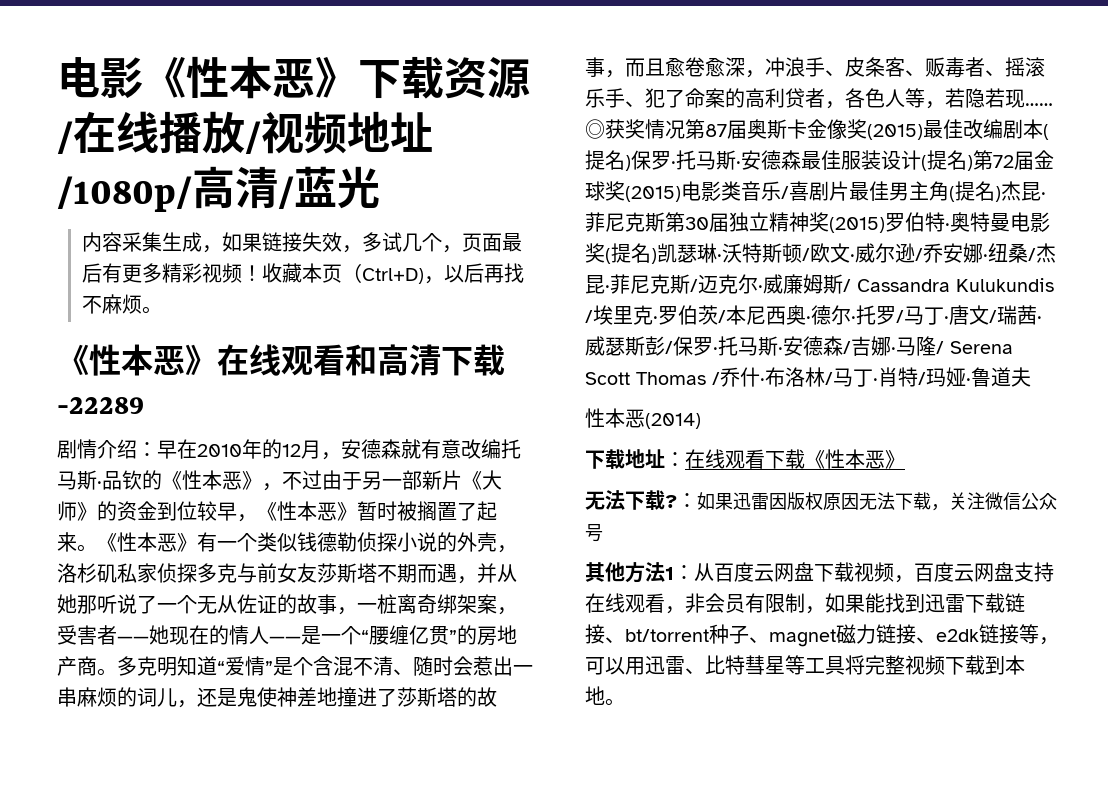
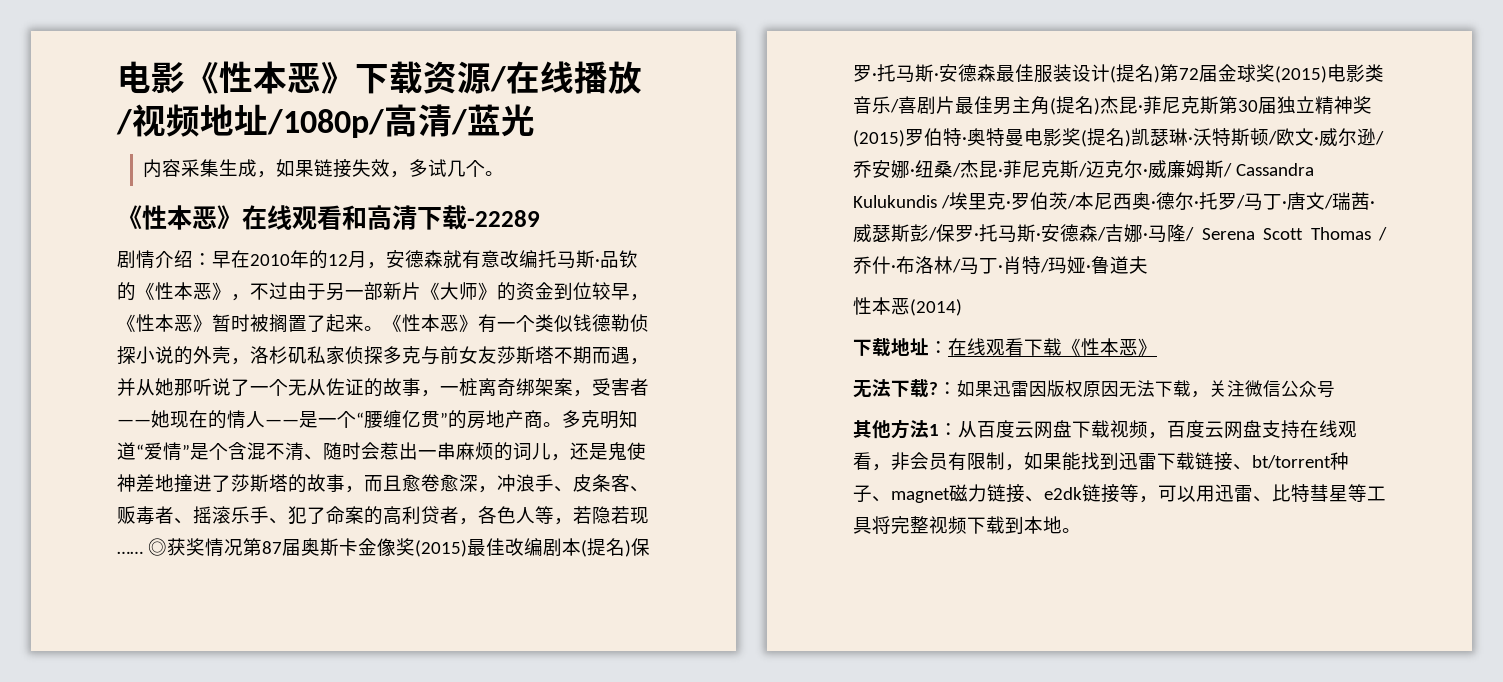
- 内容采集生成，如果链接失效，多试几个，页面最后有更多精彩视频！收藏本页（Ctrl+D)，以后再找不麻烦。
+ 内容采集生成，如果链接失效，多试几个。

